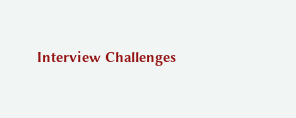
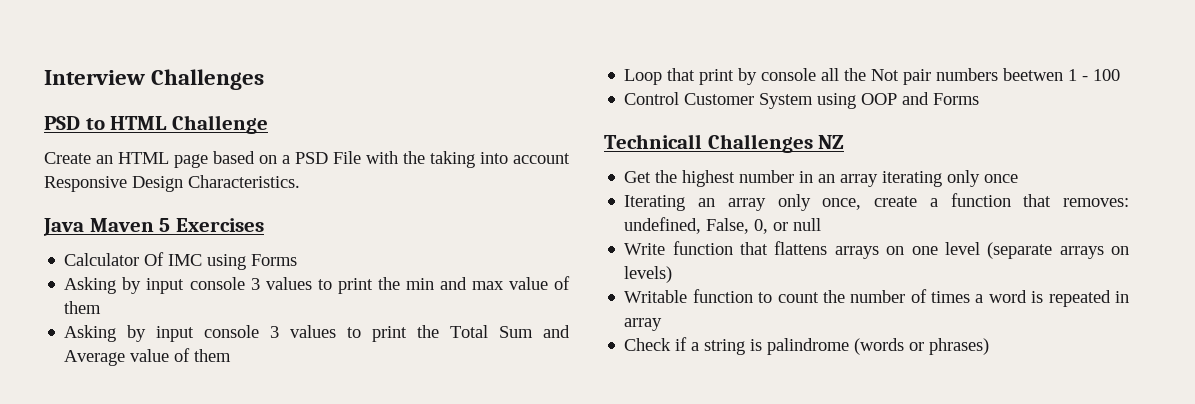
+ PSD to HTML Challenge
+ Create an HTML page based on a PSD File with the taking into account Responsive Design Characteristics.
+ Java Maven 5 Exercises
+ Calculator Of IMC using Forms
+ Asking by input console 3 values to print the min and max value of them
+ Asking by input console 3 values to print the Total Sum and Average value of them
+ Loop that print by console all the Not pair numbers beetwen 1 - 100
+ Control Customer System using OOP and Forms
+ Technicall Challenges NZ
+ Get the highest number in an array iterating only once
+ Iterating an array only once, create a function that removes: undefined, False, 0, or null
+ Write function that flattens arrays on one level (separate arrays on levels)
+ Writable function to count the number of times a word is repeated in array
+ Check if a string is palindrome (words or phrases)

